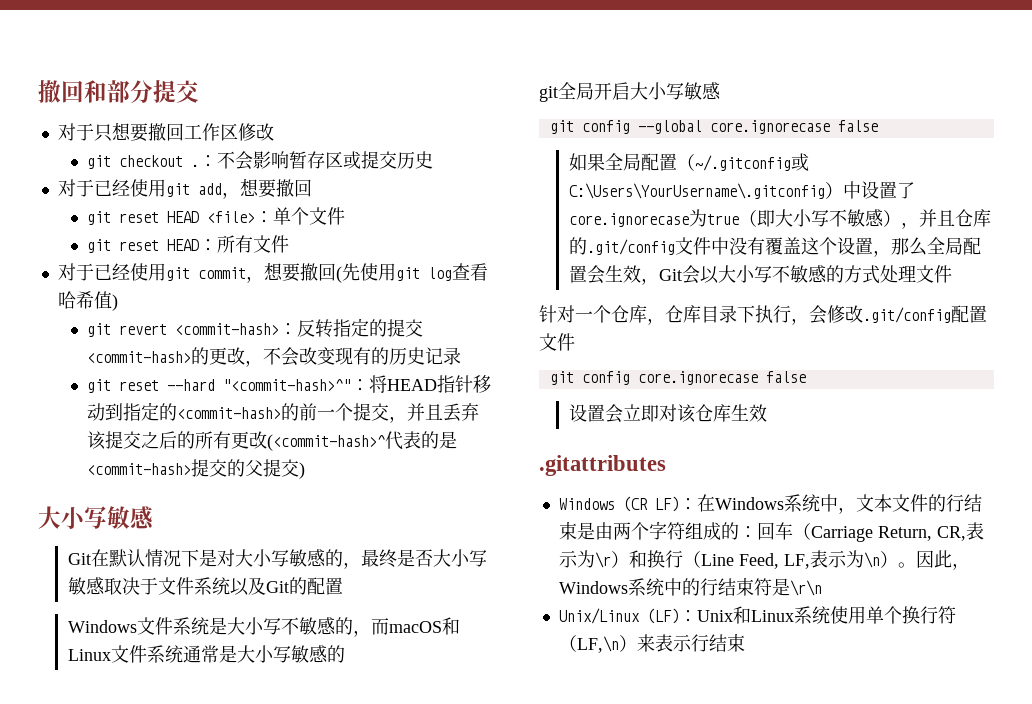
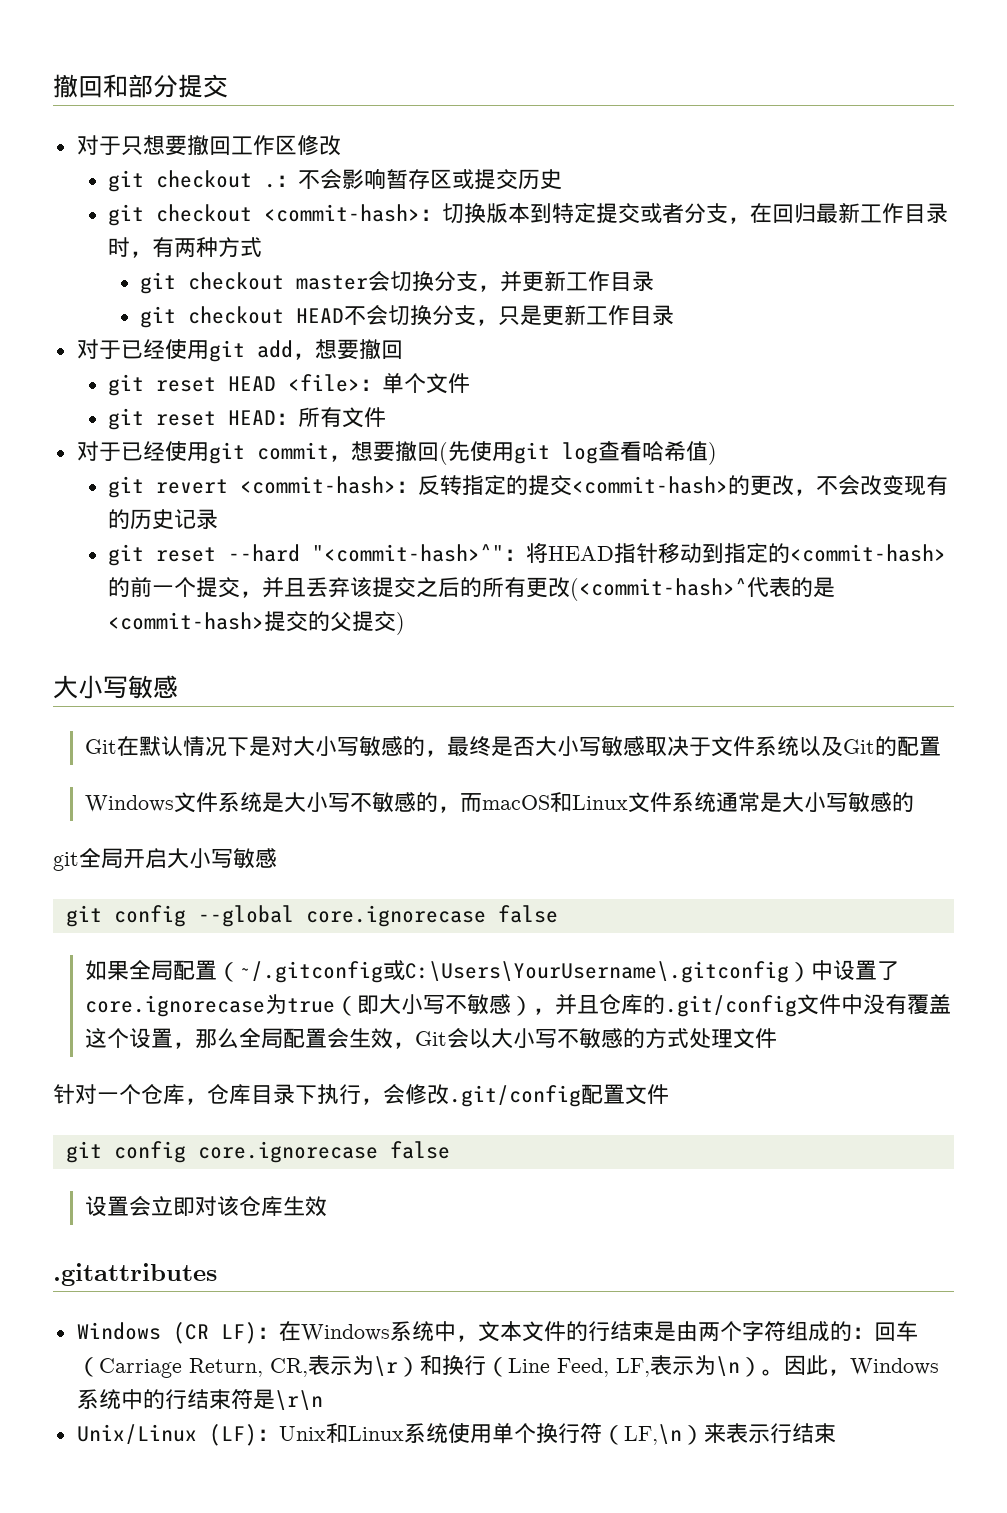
+ git checkout <commit-hash>：切换版本到特定提交或者分支，在回归最新工作目录时，有两种方式
+ git checkout master会切换分支，并更新工作目录
+ git checkout HEAD不会切换分支，只是更新工作目录

